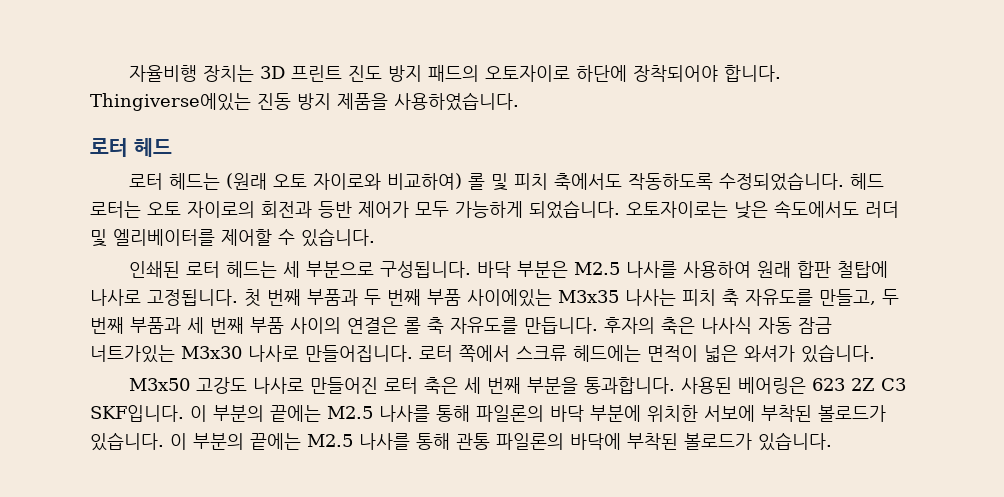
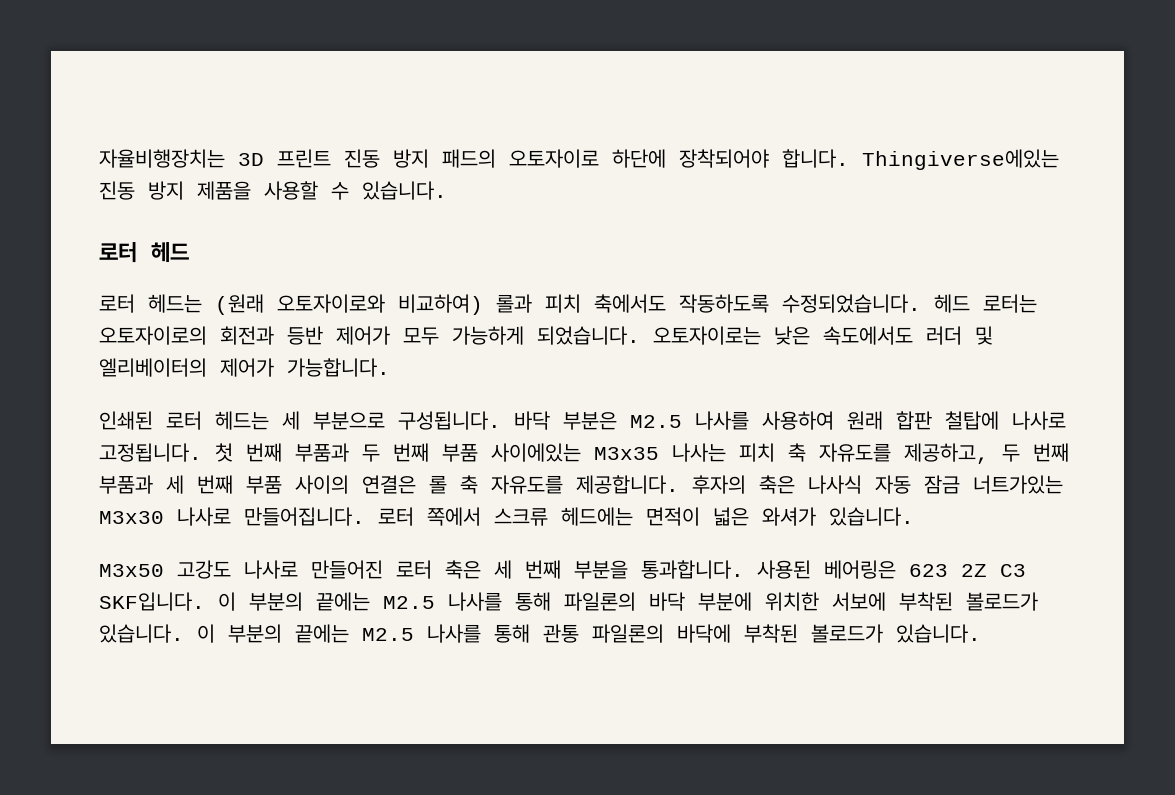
- 자율비행 장치는 3D 프린트 진도 방지 패드의 오토자이로 하단에 장착되어야 합니다.
+ 자율비행장치는 3D 프린트 진동 방지 패드의 오토자이로 하단에 장착되어야 합니다.
- Thingiverse에있는 진동 방지 제품을 사용하였습니다.
+ Thingiverse에있는 진동 방지 제품을 사용할 수 있습니다.
- 로터 헤드는 (원래 오토 자이로와 비교하여) 롤 및 피치 축에서도 작동하도록 수정되었습니다.
+ 로터 헤드는 (원래 오토자이로와 비교하여) 롤과 피치 축에서도 작동하도록 수정되었습니다.
- 헤드 로터는 오토 자이로의 회전과 등반 제어가 모두 가능하게 되었습니다.
+ 헤드 로터는 오토자이로의 회전과 등반 제어가 모두 가능하게 되었습니다.
- 오토자이로는 낮은 속도에서도 러더 및 엘리베이터를 제어할 수 있습니다.
+ 오토자이로는 낮은 속도에서도 러더 및 엘리베이터의 제어가 가능합니다.
- 첫 번째 부품과 두 번째 부품 사이에있는 M3x35 나사는 피치 축 자유도를 만들고, 두 번째 부품과 세 번째 부품 사이의 연결은 롤 축 자유도를 만듭니다.
+ 첫 번째 부품과 두 번째 부품 사이에있는 M3x35 나사는 피치 축 자유도를 제공하고, 두 번째 부품과 세 번째 부품 사이의 연결은 롤 축 자유도를 제공합니다.

